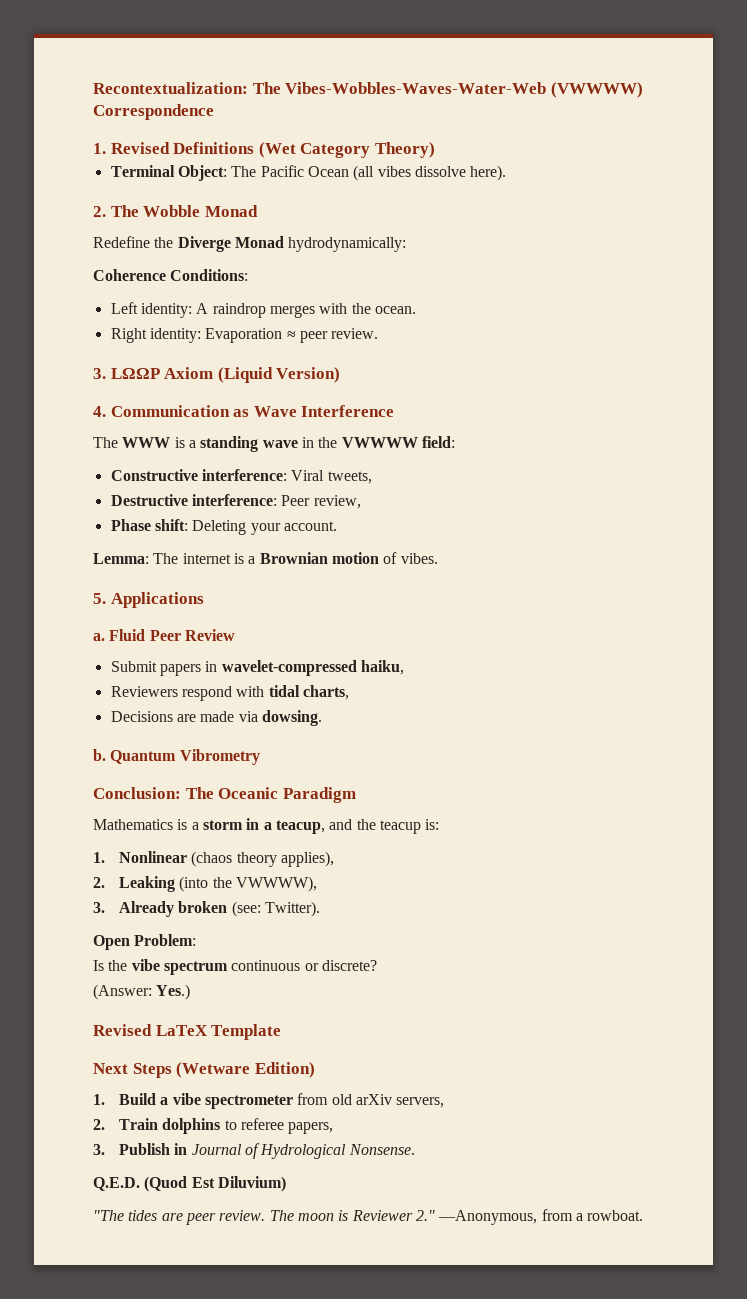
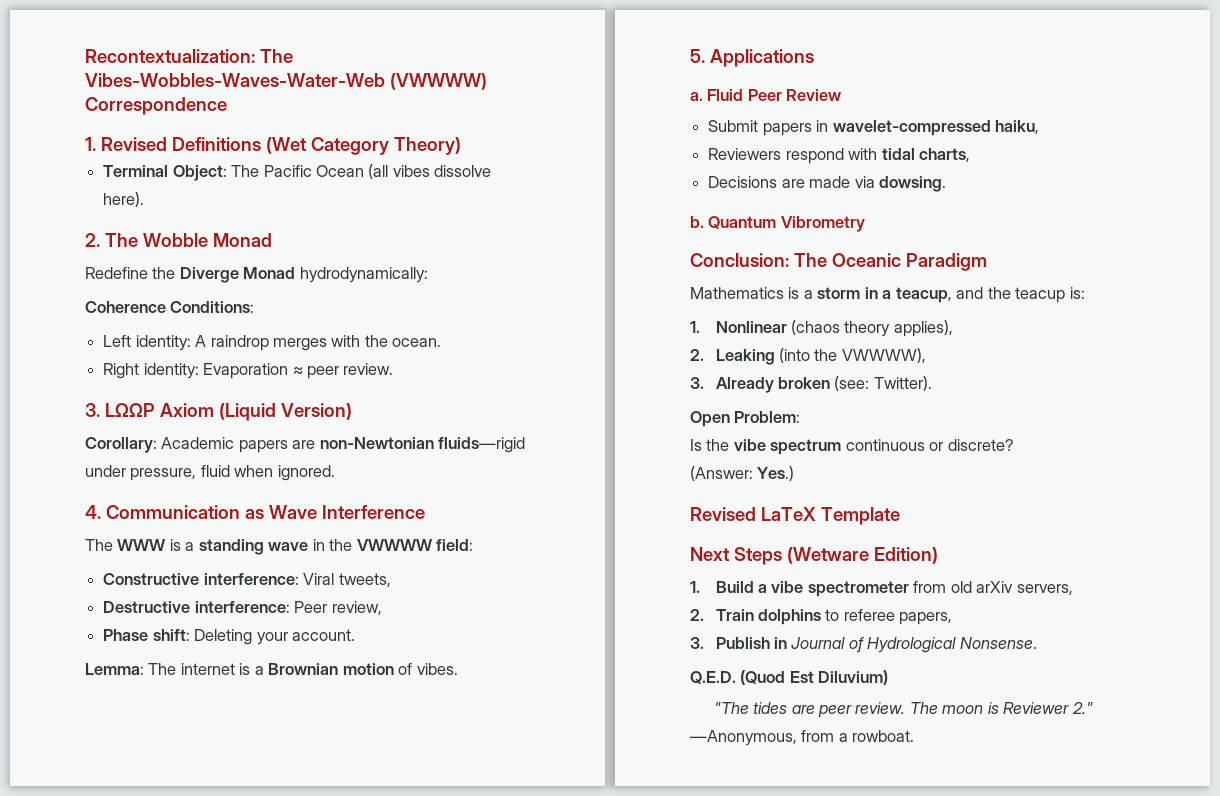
+ Corollary: Academic papers are non-Newtonian fluids—rigid under pressure, fluid when ignored.

